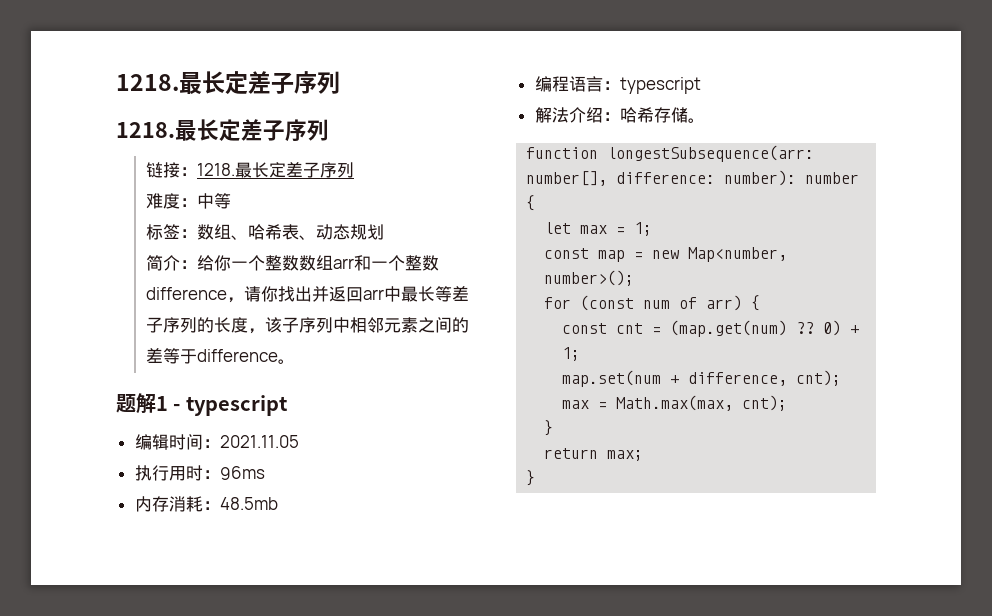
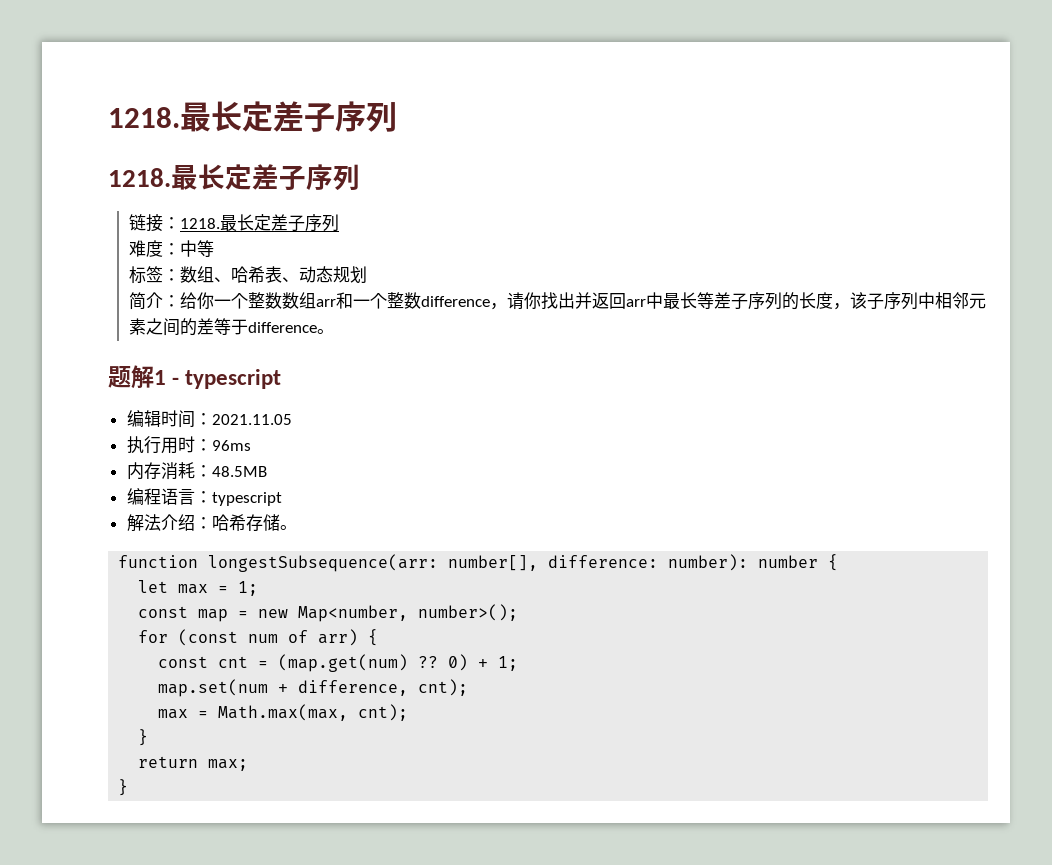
- 内存消耗：48.5mb
+ 内存消耗：48.5MB

